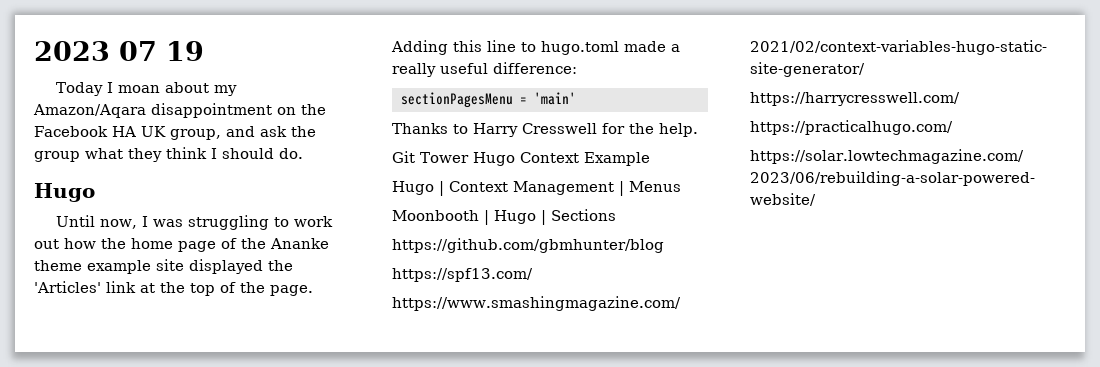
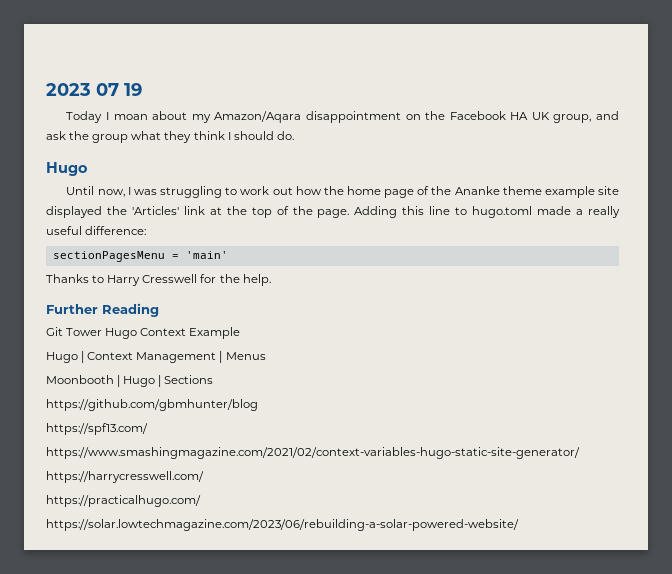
+ Further Reading

